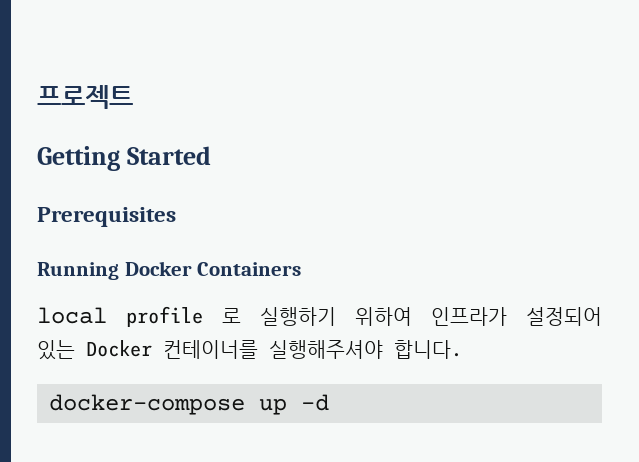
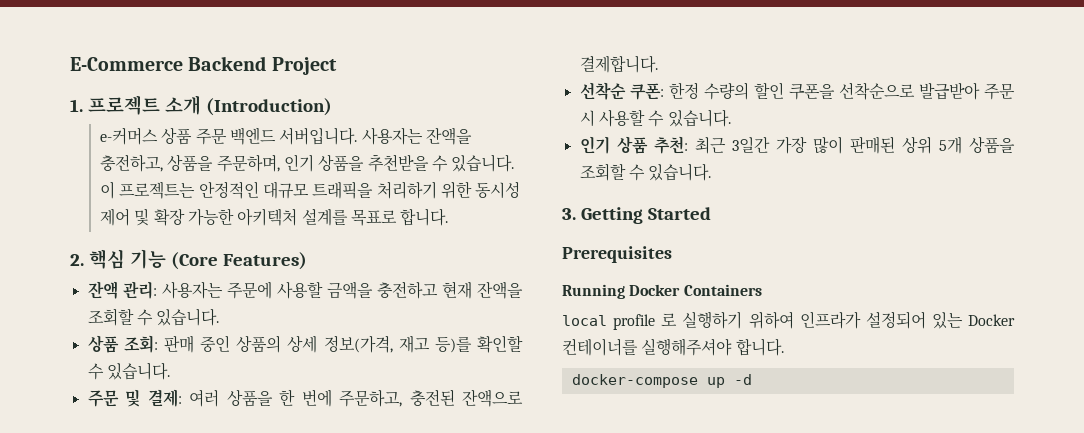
- 프로젝트
- Getting Started
+ E-Commerce Backend Project
+ 1. 프로젝트 소개 (Introduction)
+ e-커머스 상품 주문 백엔드 서버입니다. 사용자는 잔액을 충전하고, 상품을 주문하며, 인기 상품을 추천받을 수 있습니다. 이 프로젝트는 안정적인 대규모 트래픽을 처리하기 위한 동시성 제어 및 확장 가능한 아키텍처 설계를 목표로 합니다.
+ 2. 핵심 기능 (Core Features)
+ 잔액 관리: 사용자는 주문에 사용할 금액을 충전하고 현재 잔액을 조회할 수 있습니다.
+ 상품 조회: 판매 중인 상품의 상세 정보(가격, 재고 등)를 확인할 수 있습니다.
+ 주문 및 결제: 여러 상품을 한 번에 주문하고, 충전된 잔액으로 결제합니다.
+ 선착순 쿠폰: 한정 수량의 할인 쿠폰을 선착순으로 발급받아 주문 시 사용할 수 있습니다.
+ 인기 상품 추천: 최근 3일간 가장 많이 판매된 상위 5개 상품을 조회할 수 있습니다.
+ 3. Getting Started

